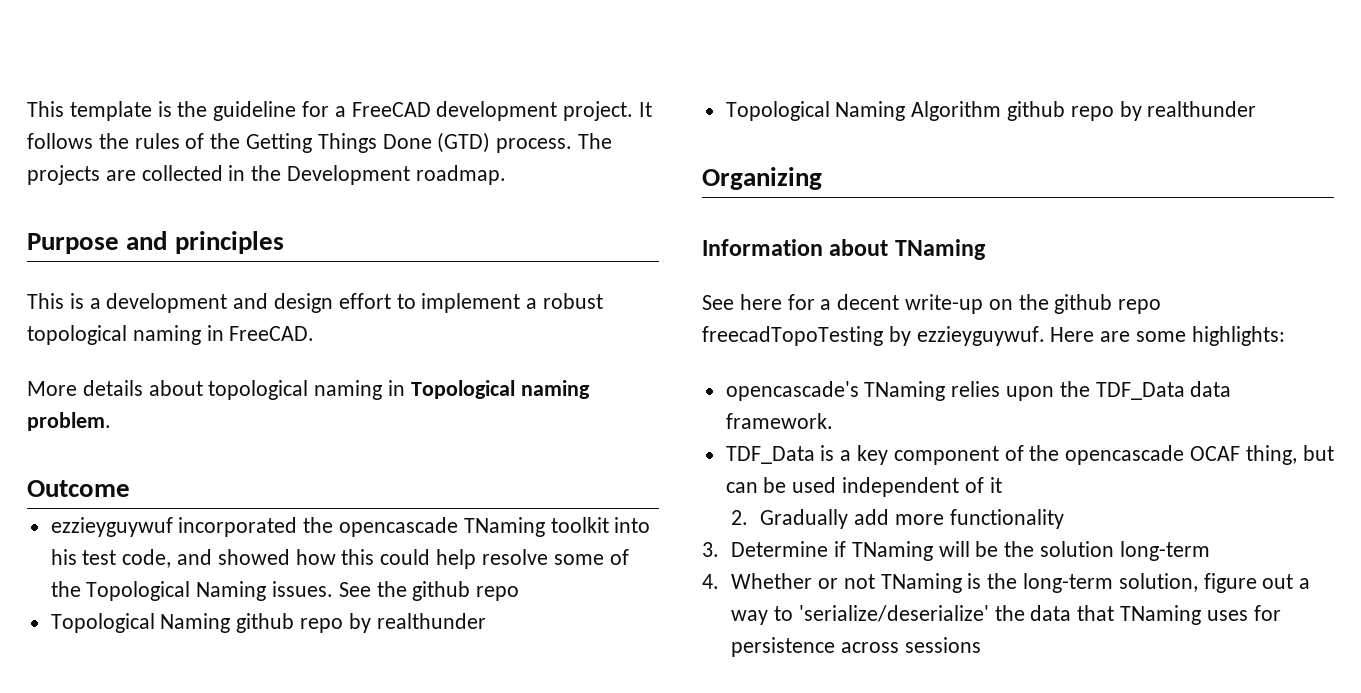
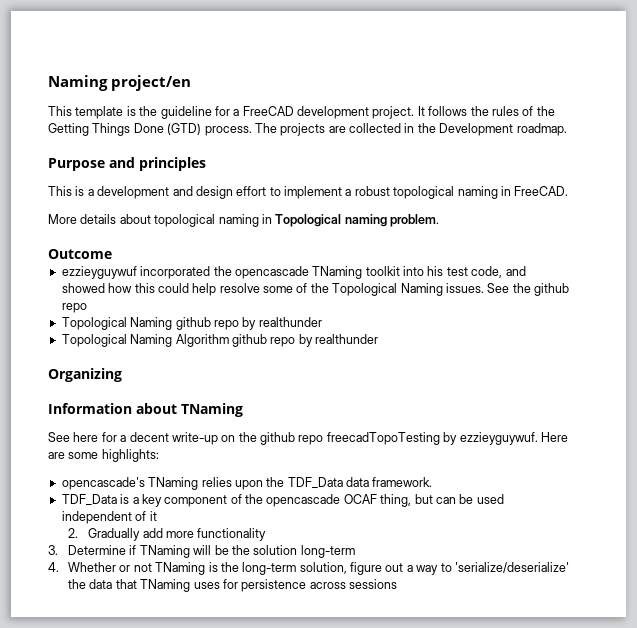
+ Naming project/en

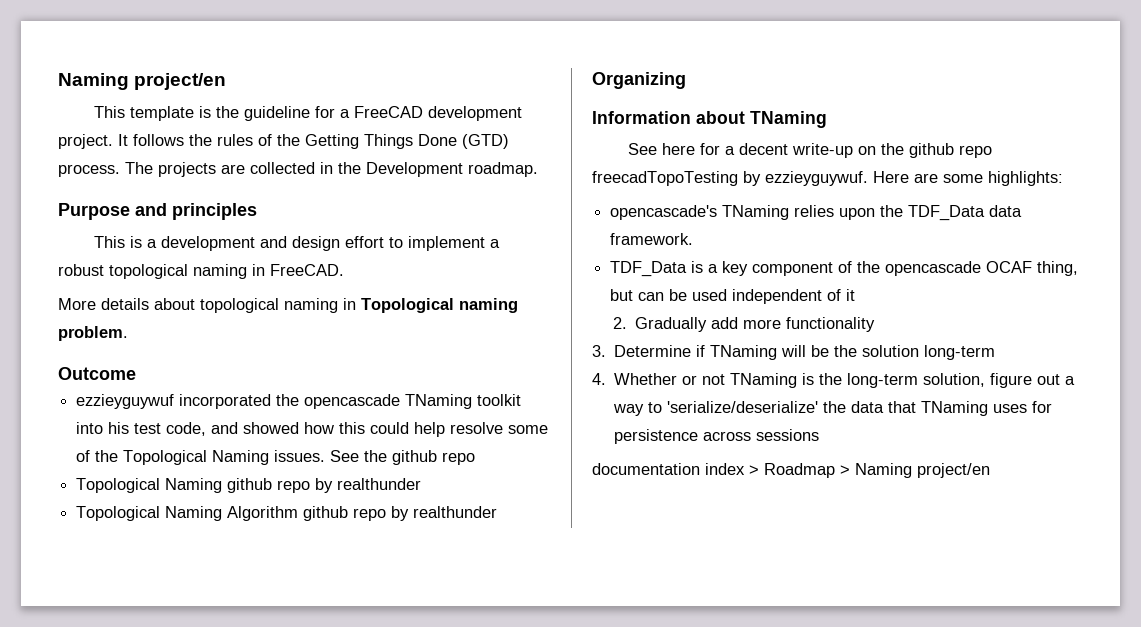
+ documentation index > Roadmap > Naming project/en

